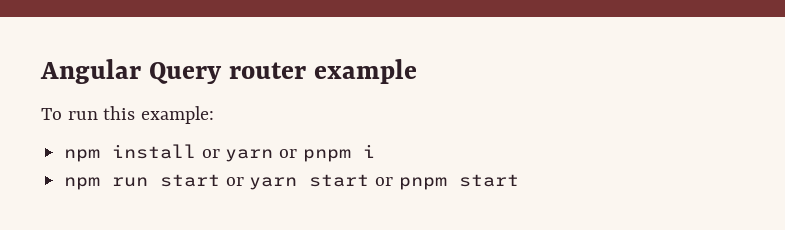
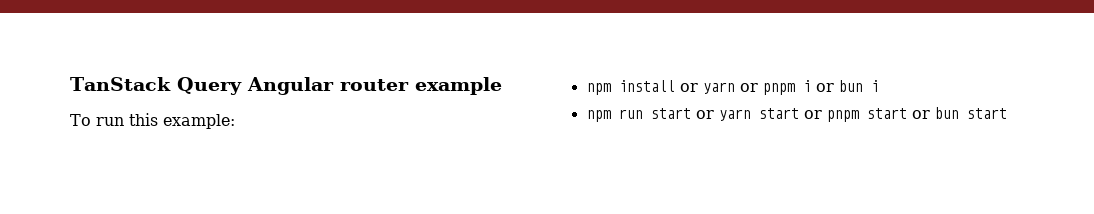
- Angular Query router example
+ TanStack Query Angular router example
- npm install or yarn or pnpm i
+ npm install or yarn or pnpm i or bun i
- npm run start or yarn start or pnpm start
+ npm run start or yarn start or pnpm start or bun start

